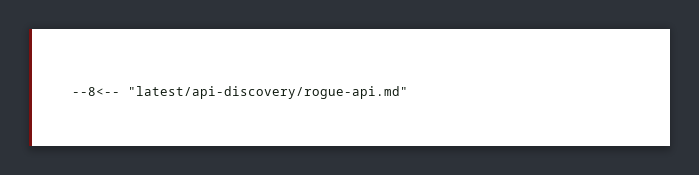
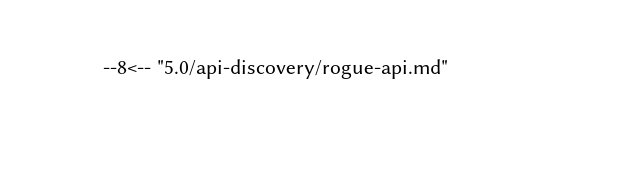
- --8<-- "latest/api-discovery/rogue-api.md"
+ --8<-- "5.0/api-discovery/rogue-api.md"

